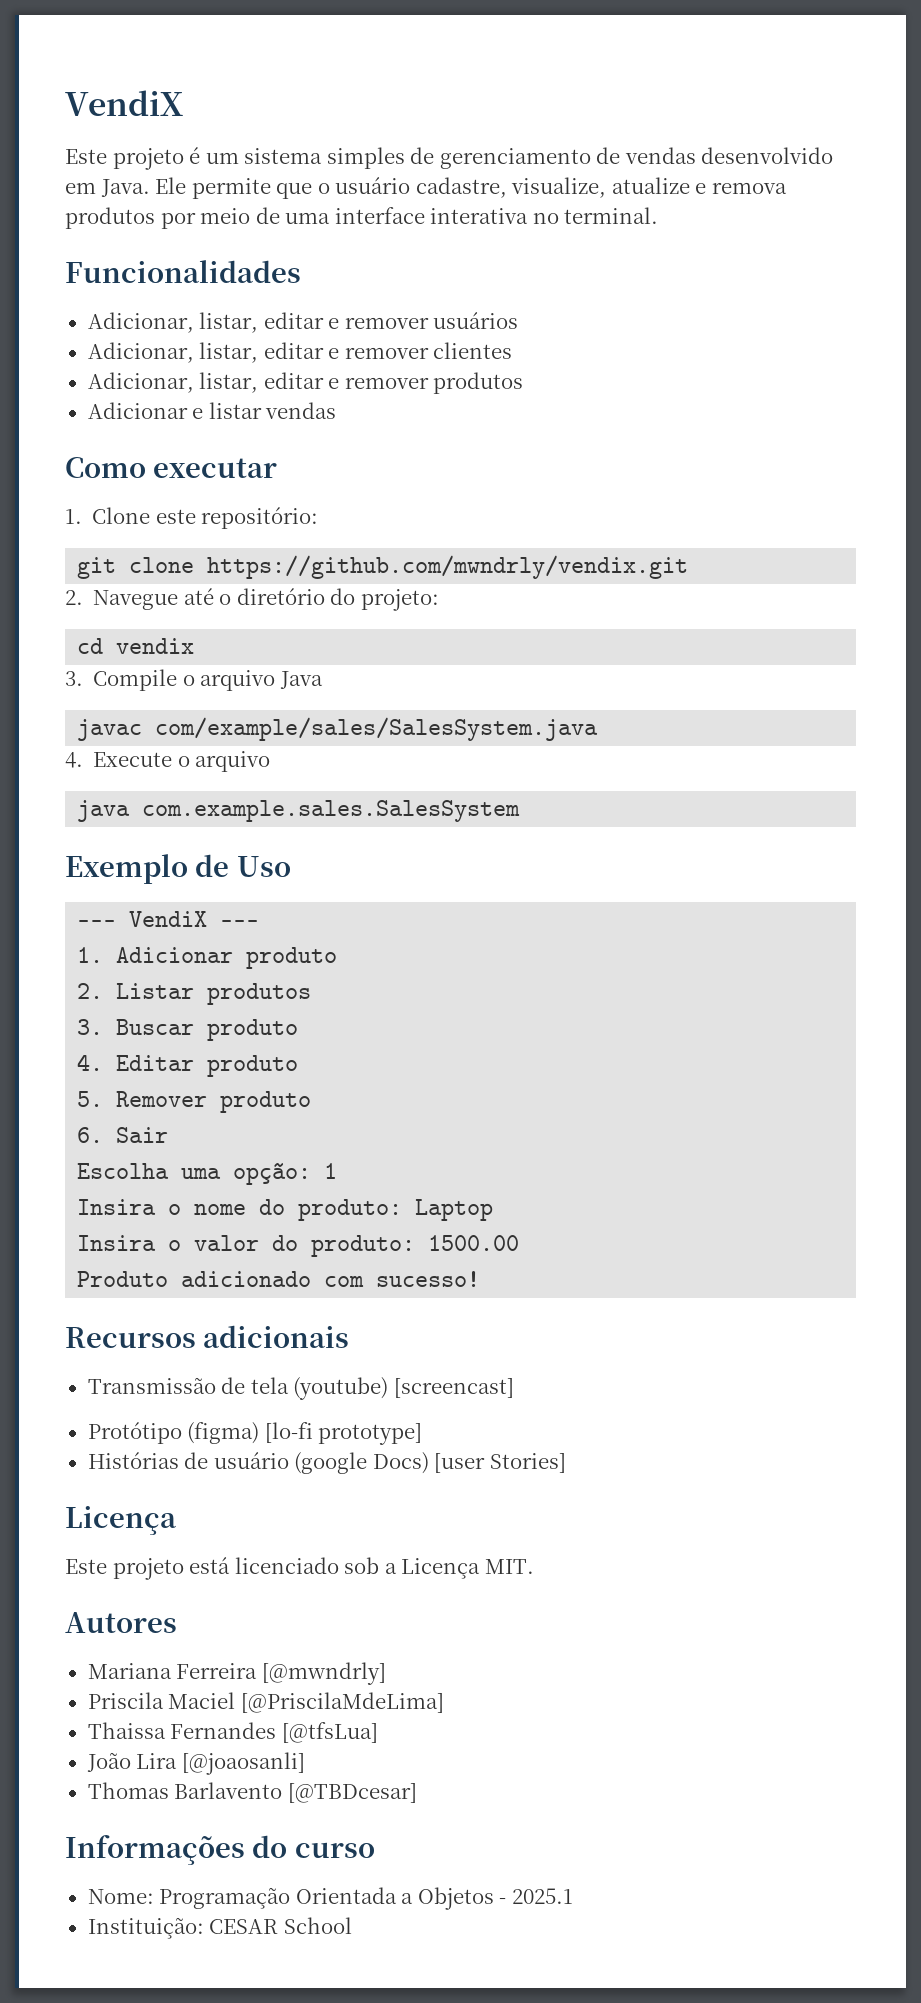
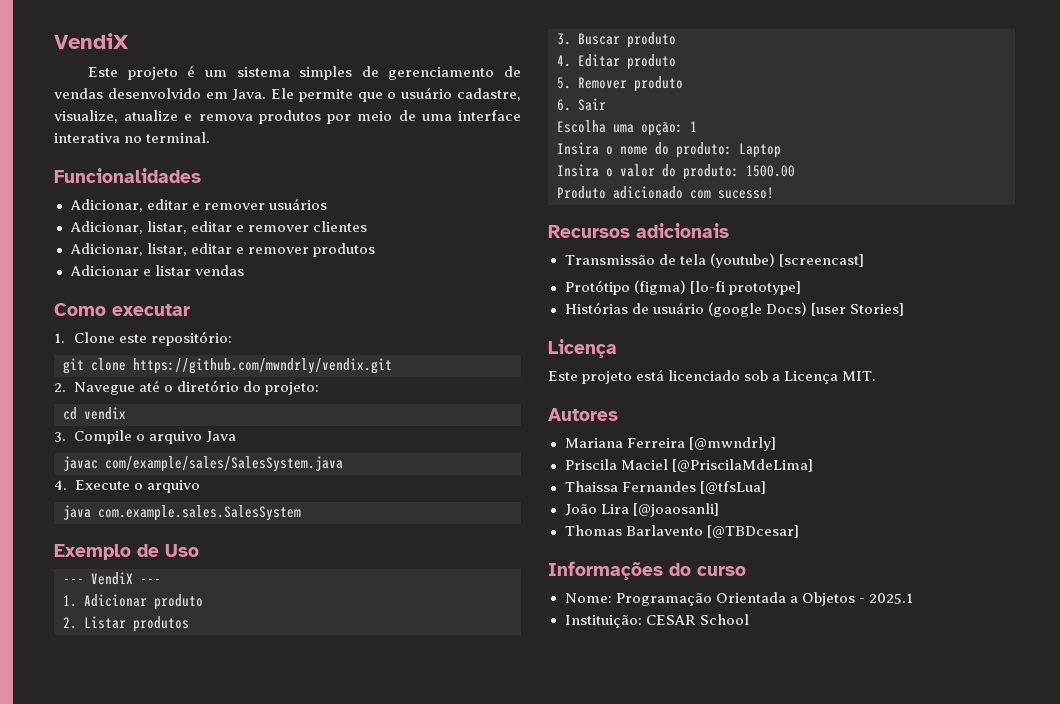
- Adicionar, listar, editar e remover usuários
+ Adicionar, editar e remover usuários

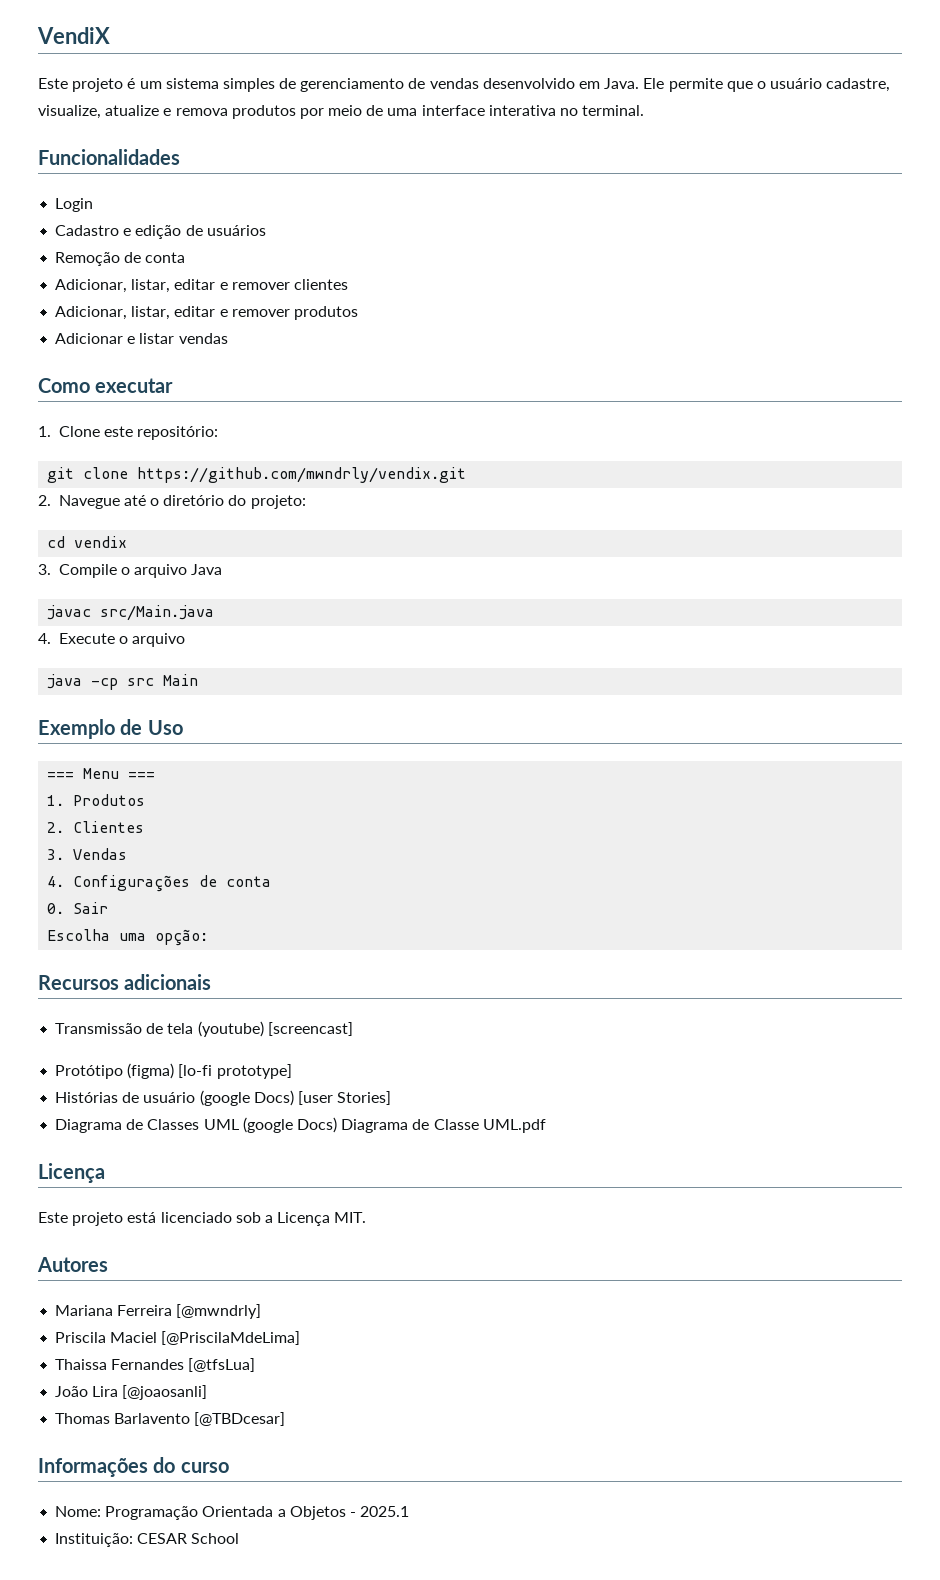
- Adicionar, editar e remover usuários
+ Login
+ Cadastro e edição de usuários
+ Remoção de conta
- javac com/example/sales/SalesSystem.java
+ javac src/Main.java
- java com.example.sales.SalesSystem
+ java -cp src Main
- --- VendiX ---
- 1. Adicionar produto
- 2. Listar produtos
- 3. Buscar produto
- 4. Editar produto
- 5. Remover produto
- 6. Sair
- Escolha uma opção: 1
- Insira o nome do produto: Laptop
- Insira o valor do produto: 1500.00
- Produto adicionado com sucesso!
+ === Menu ===
+ 1. Produtos
+ 2. Clientes
+ 3. Vendas
+ 4. Configurações de conta
+ 0. Sair
+ Escolha uma opção:
+ Diagrama de Classes UML (google Docs) Diagrama de Classe UML.pdf

